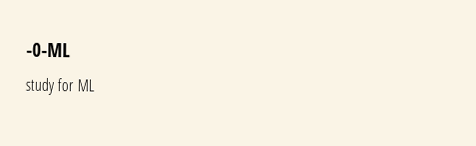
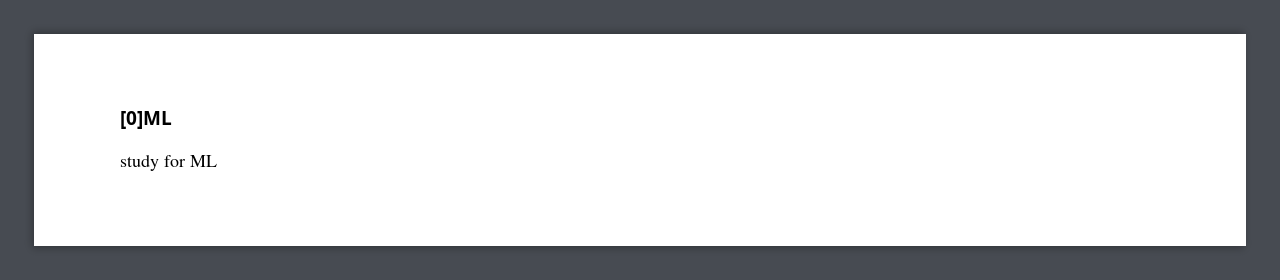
- -0-ML
+ [0]ML

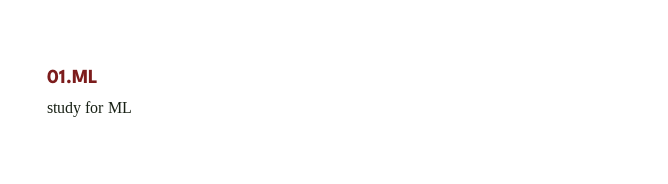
- [0]ML
+ 01.ML

